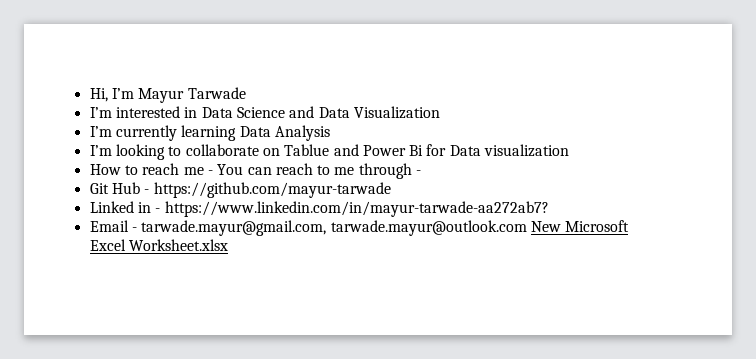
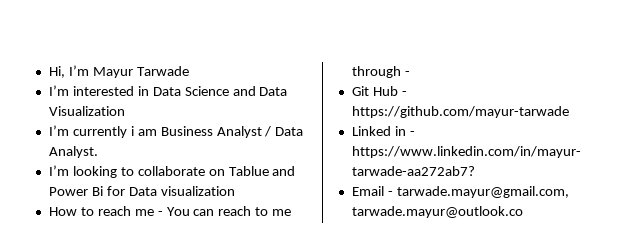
- I’m currently learning Data Analysis
+ I’m currently i am Business Analyst / Data Analyst.
- Email - tarwade.mayur@gmail.com, tarwade.mayur@outlook.com New Microsoft Excel Worksheet.xlsx
+ Email - tarwade.mayur@gmail.com, tarwade.mayur@outlook.co

